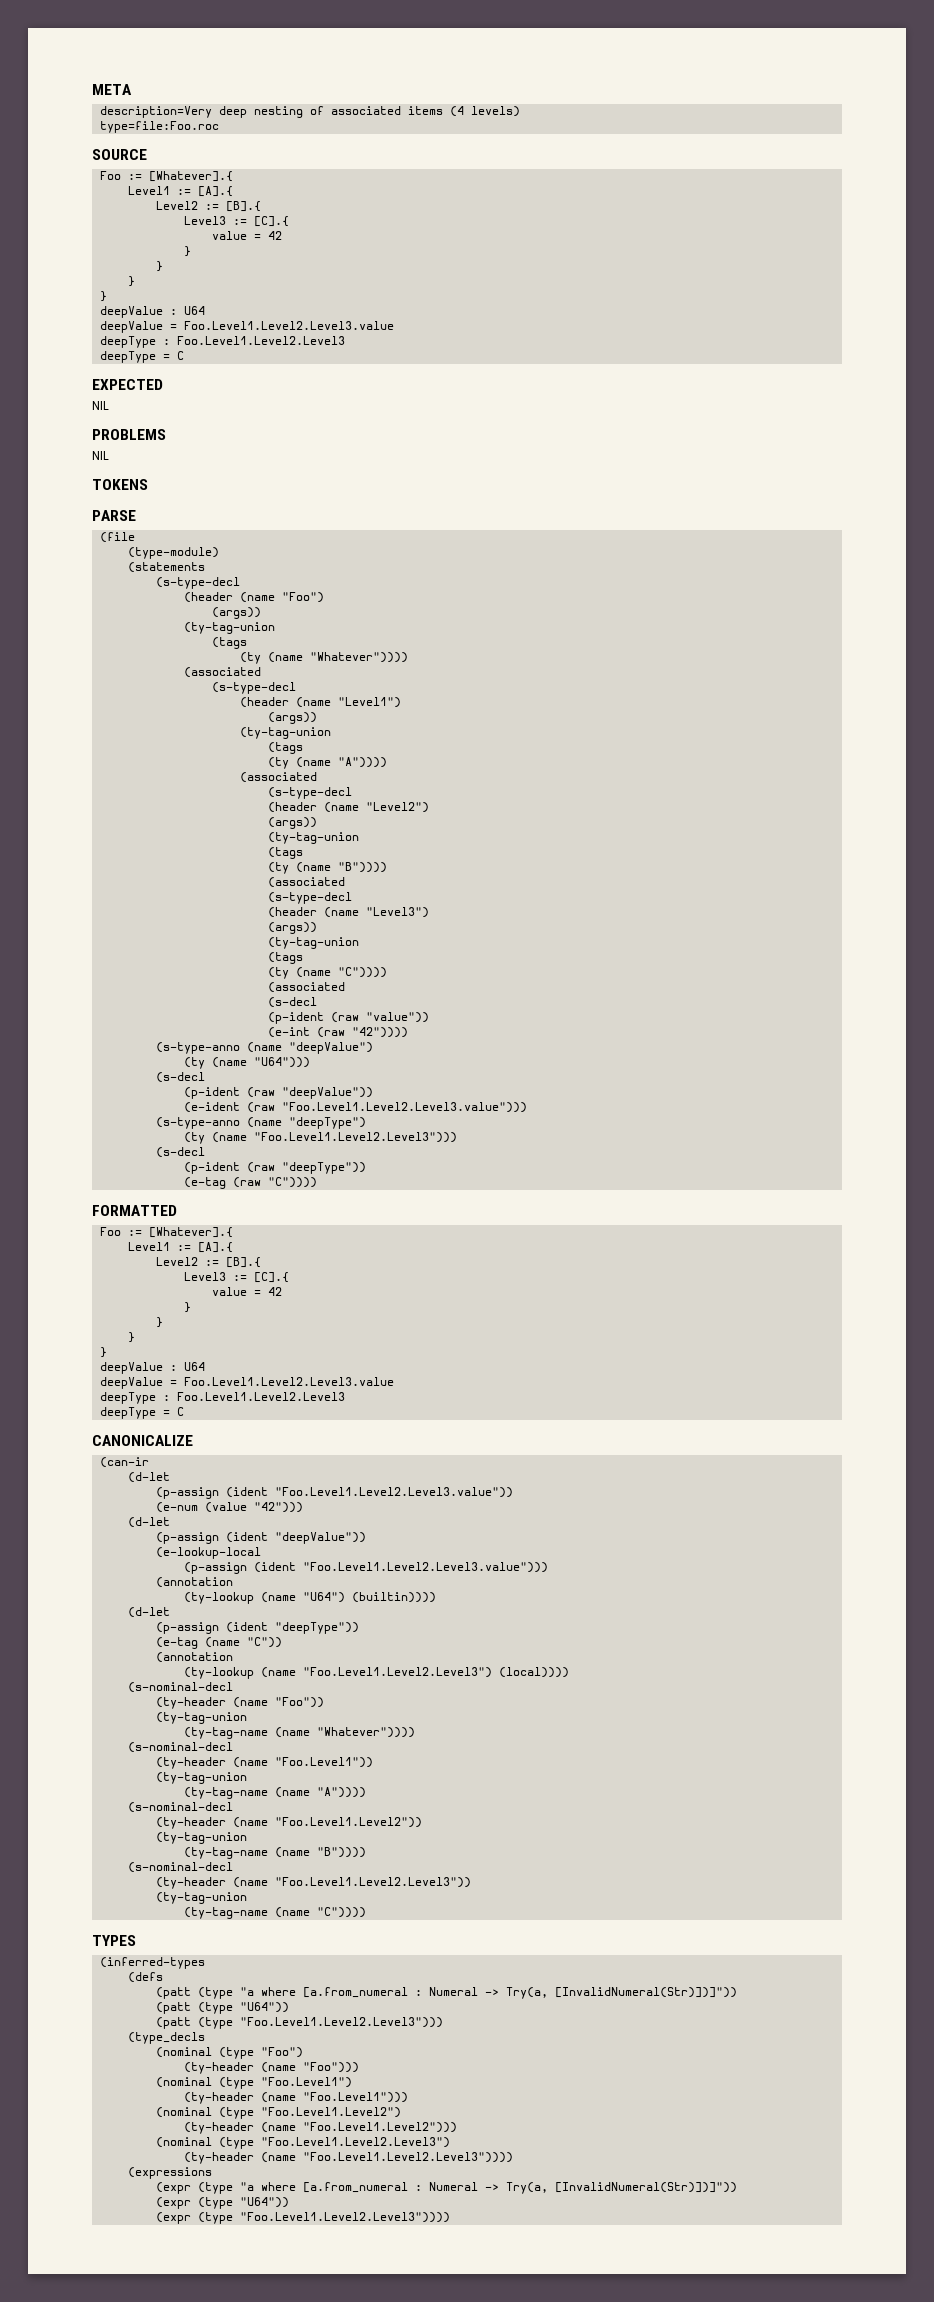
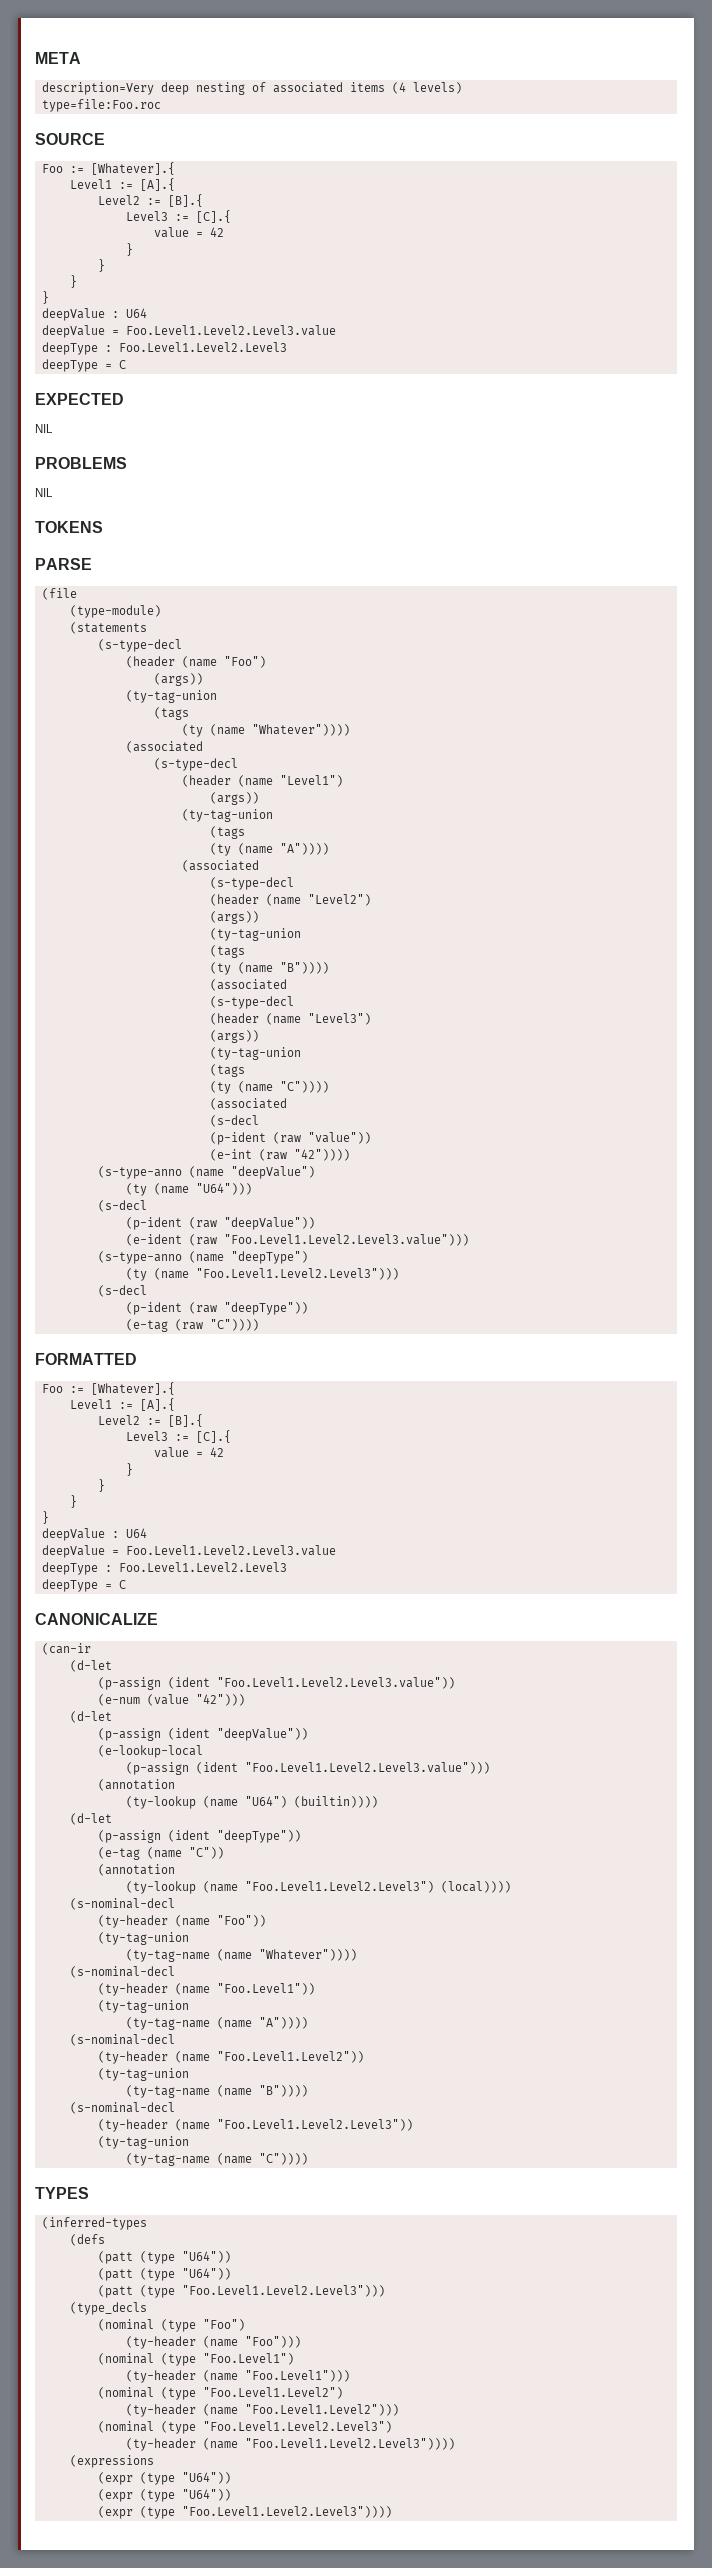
  (defs
- (patt (type "a where [a.from_numeral : Numeral -> Try(a, [InvalidNumeral(Str)])]"))
+ (patt (type "U64"))
  (expressions
- (expr (type "a where [a.from_numeral : Numeral -> Try(a, [InvalidNumeral(Str)])]"))
+ (expr (type "U64"))

